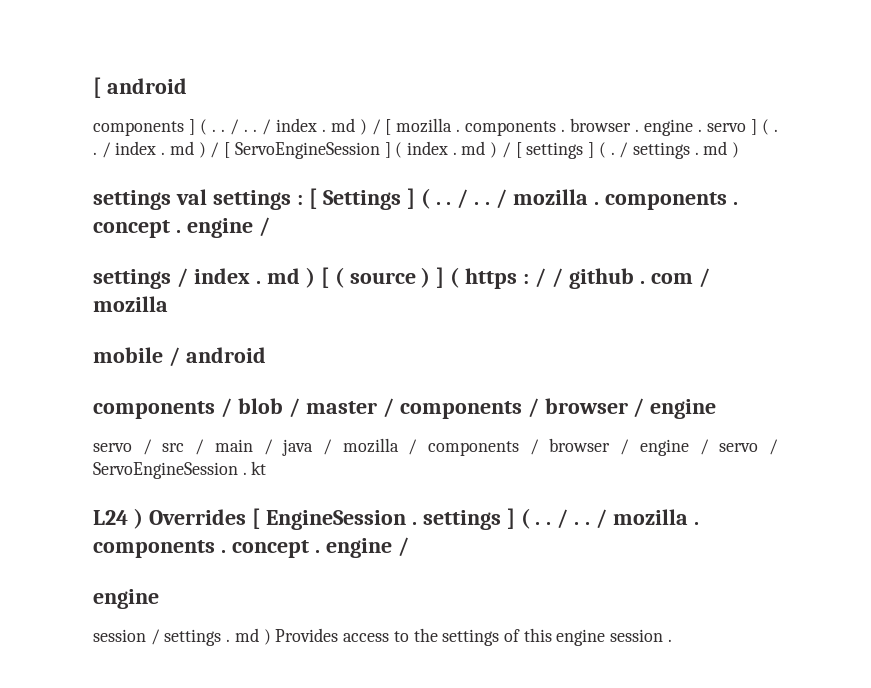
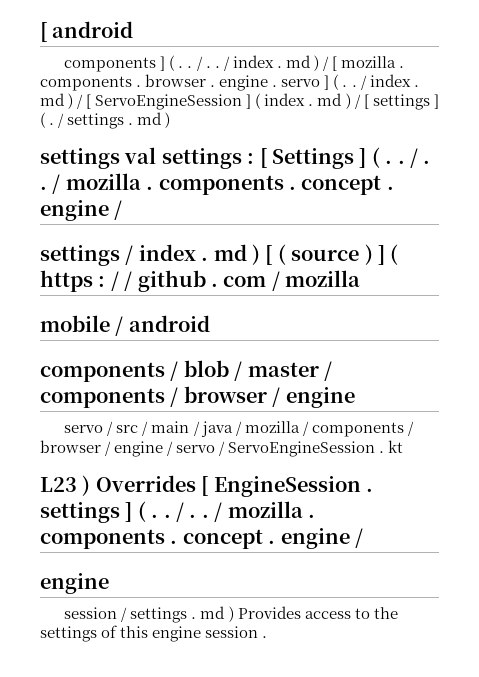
- L24 ) Overrides [ EngineSession . settings ] ( . .
+ L23 ) Overrides [ EngineSession . settings ] ( . .

